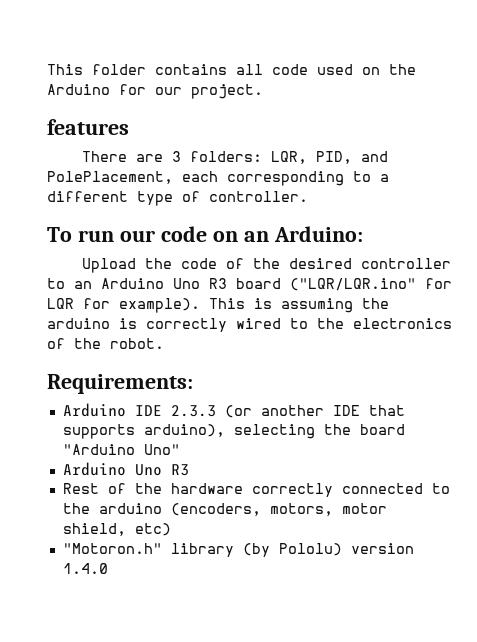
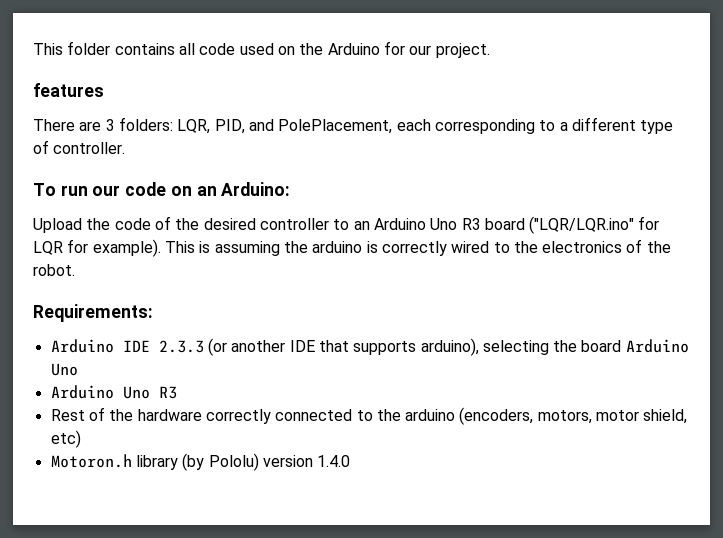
- Arduino IDE 2.3.3 (or another IDE that supports arduino), selecting the board "Arduino Uno"
+ Arduino IDE 2.3.3 (or another IDE that supports arduino), selecting the board Arduino Uno
- "Motoron.h" library (by Pololu) version 1.4.0
+ Motoron.h library (by Pololu) version 1.4.0

